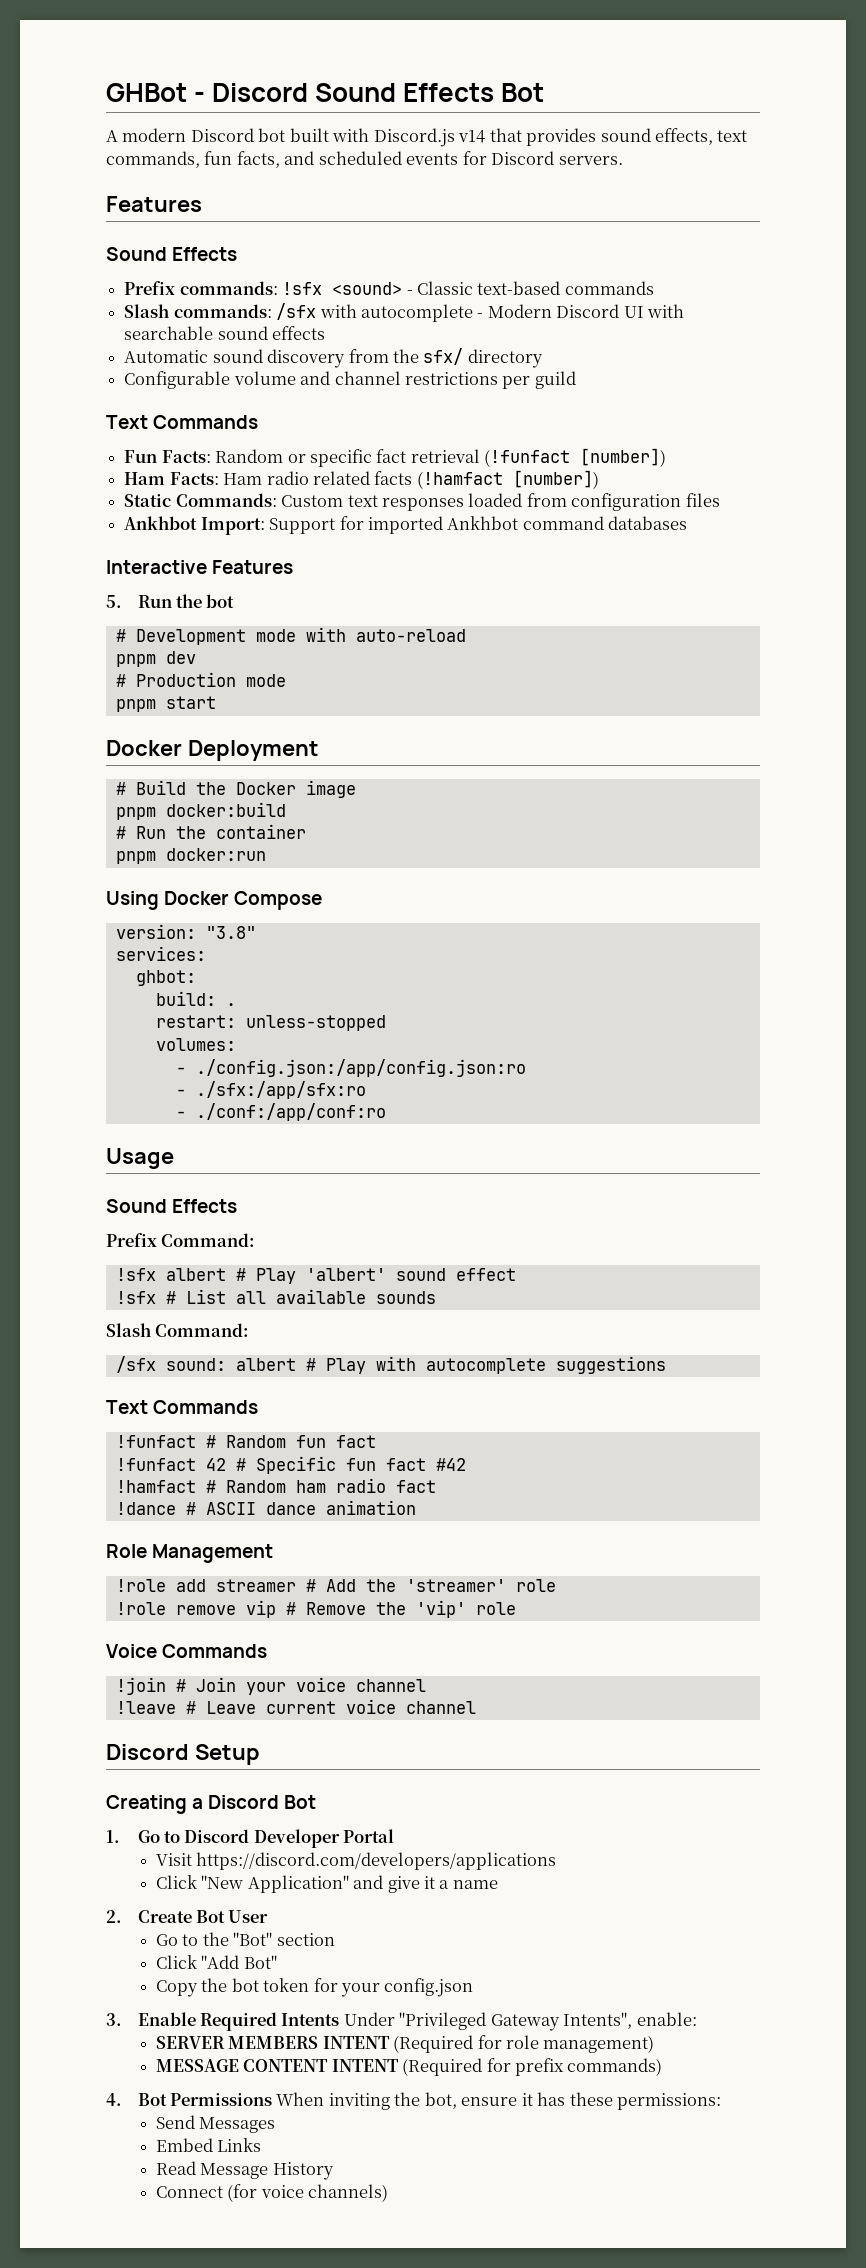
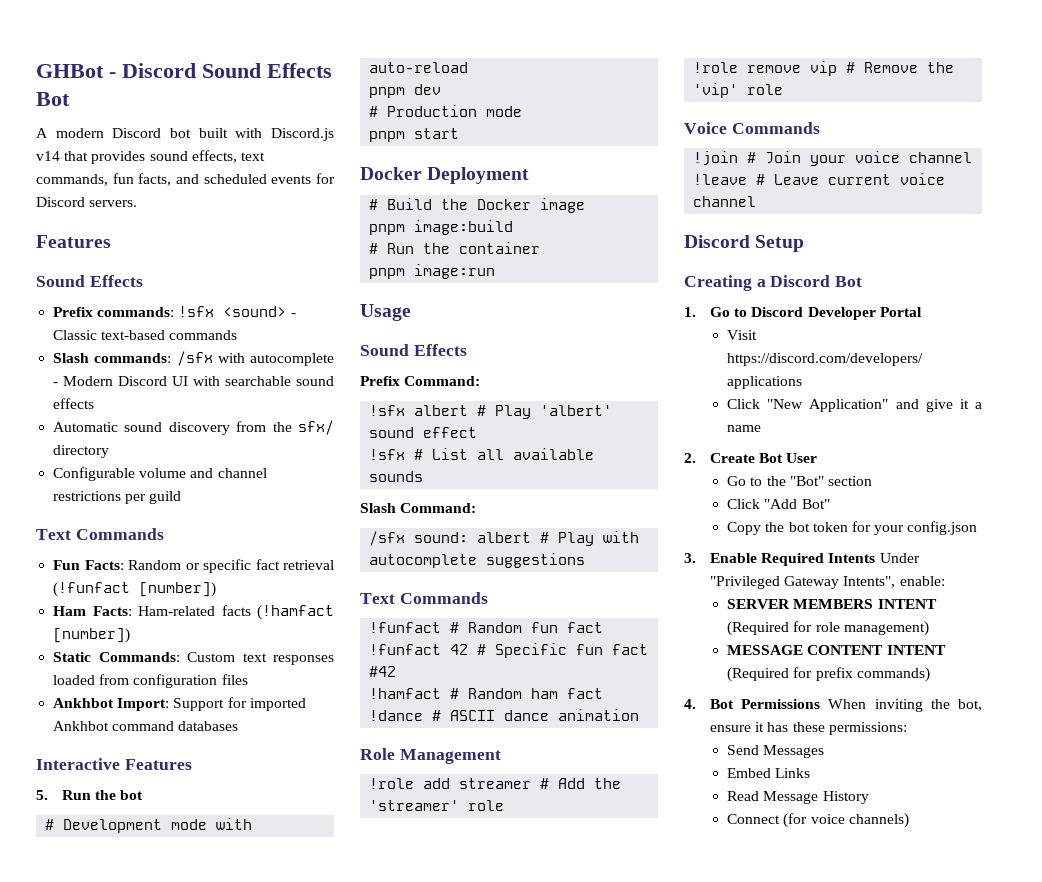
- Ham Facts: Ham radio related facts (!hamfact [number])
+ Ham Facts: Ham-related facts (!hamfact [number])
- pnpm docker:build
+ pnpm image:build
- pnpm docker:run
- Using Docker Compose
- version: "3.8"
- services:
- ghbot:
- build: .
- restart: unless-stopped
- volumes:
- - ./config.json:/app/config.json:ro
- - ./sfx:/app/sfx:ro
- - ./conf:/app/conf:ro
+ pnpm image:run
- !hamfact # Random ham radio fact
+ !hamfact # Random ham fact

